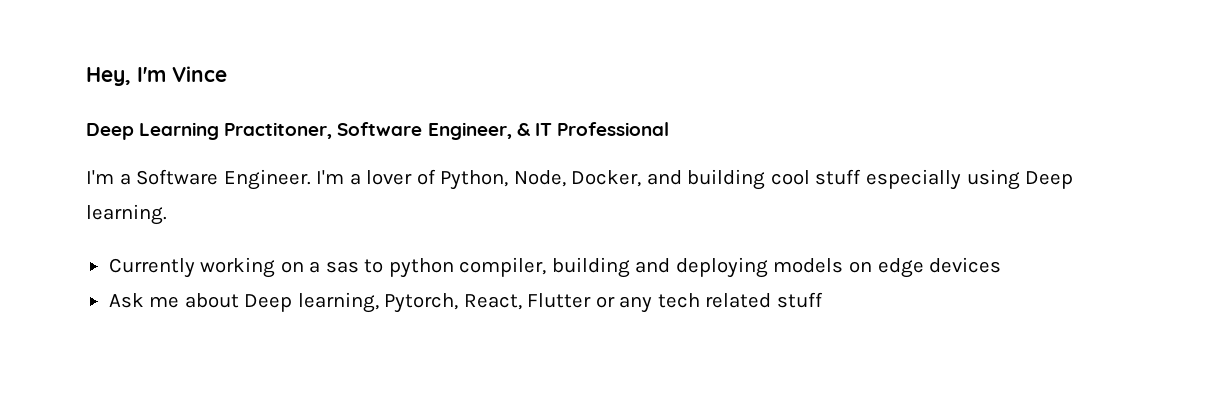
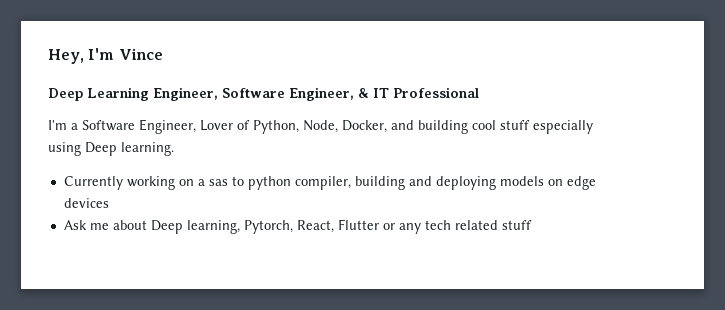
- Deep Learning Practitoner, Software Engineer, & IT Professional
+ Deep Learning Engineer, Software Engineer, & IT Professional
- I'm a Software Engineer. I'm a lover of Python, Node, Docker, and building cool stuff especially using Deep learning.
+ I'm a Software Engineer, Lover of Python, Node, Docker, and building cool stuff especially using Deep learning.

